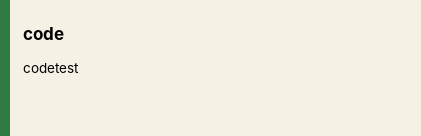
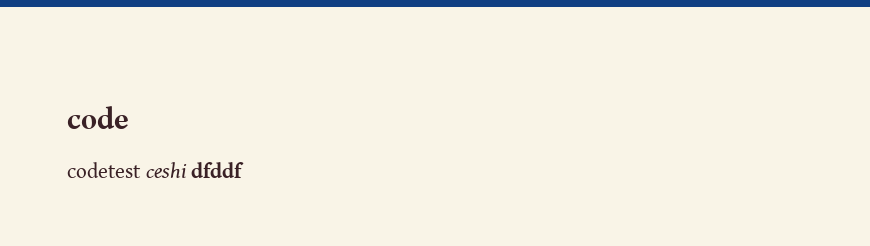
- codetest
+ codetest ceshi dfddf

